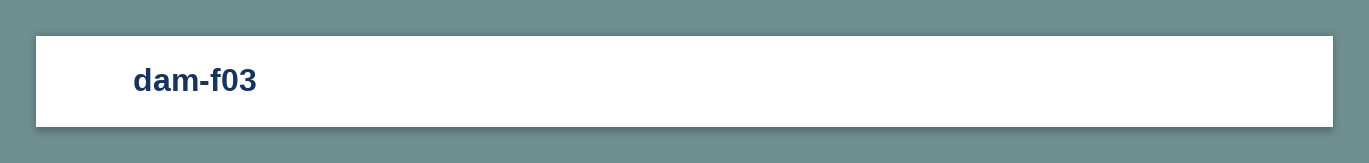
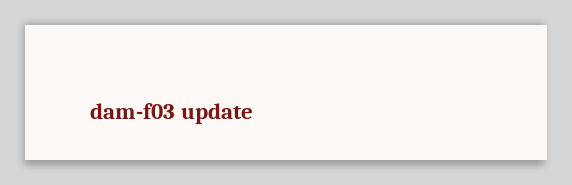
- dam-f03
+ dam-f03 update

